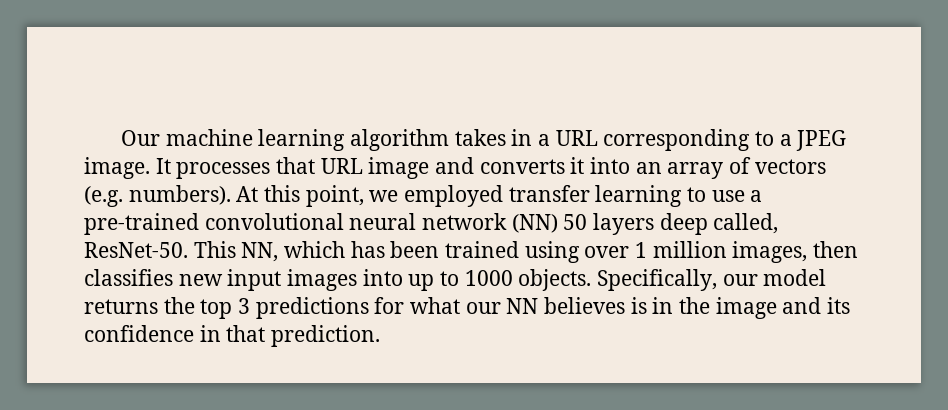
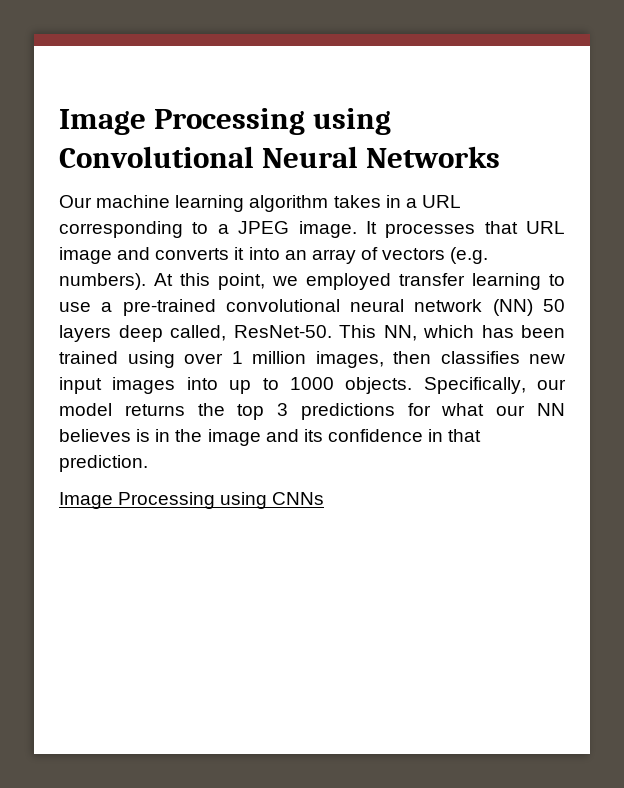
+ Image Processing using Convolutional Neural Networks
+ Image Processing using CNNs

